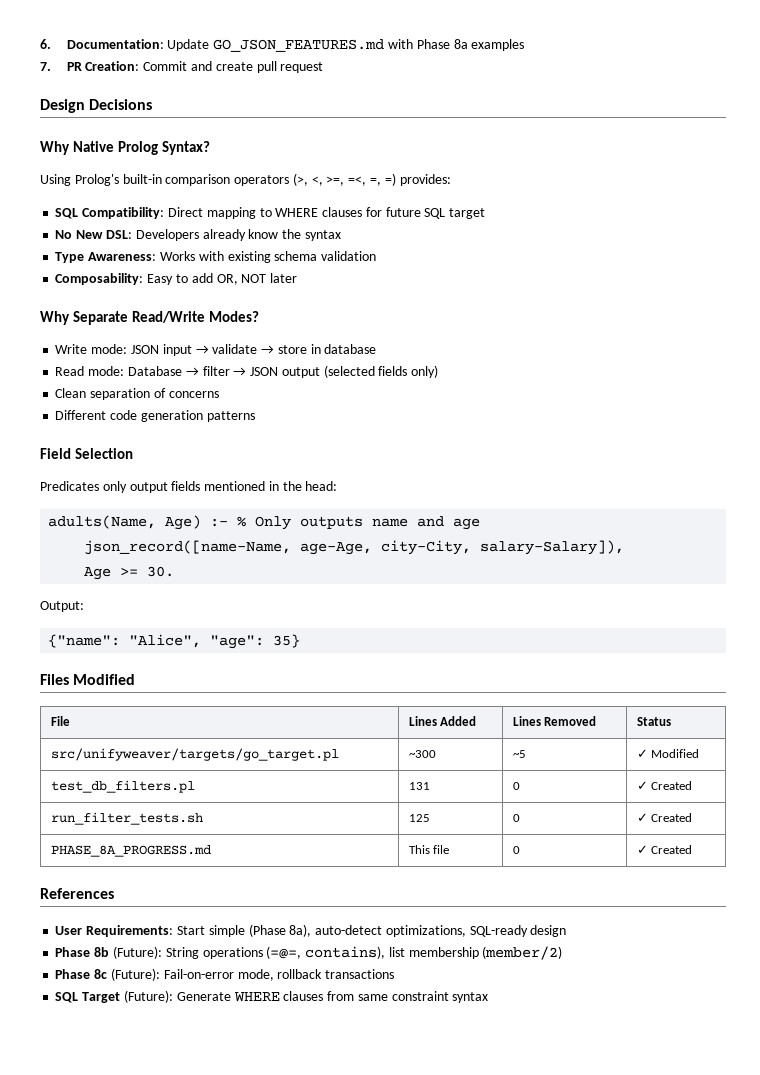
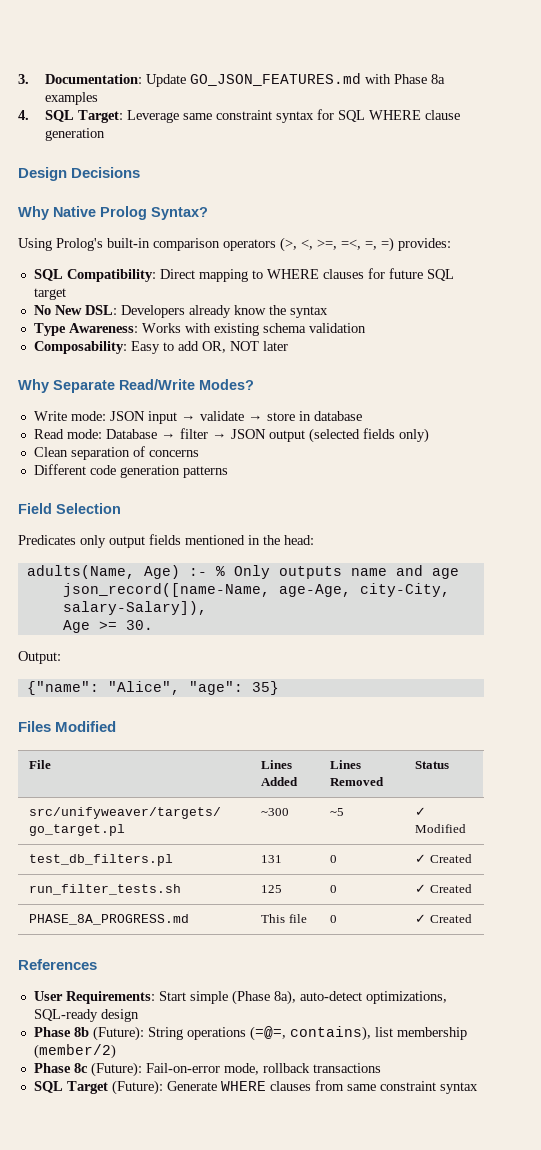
- 6. Documentation: Update GO_JSON_FEATURES.md with Phase 8a examples
+ 3. Documentation: Update GO_JSON_FEATURES.md with Phase 8a examples
- 7. PR Creation: Commit and create pull request
+ 4. SQL Target: Leverage same constraint syntax for SQL WHERE clause generation

